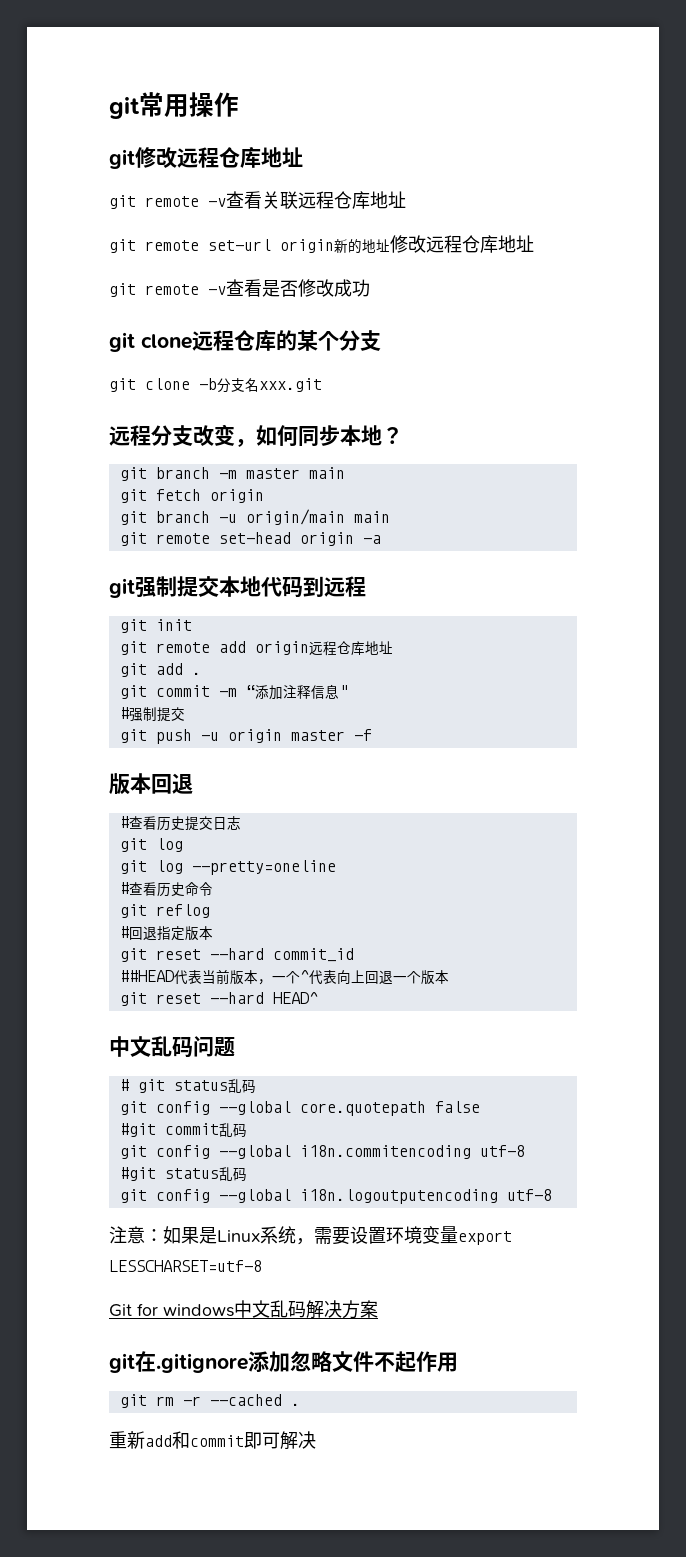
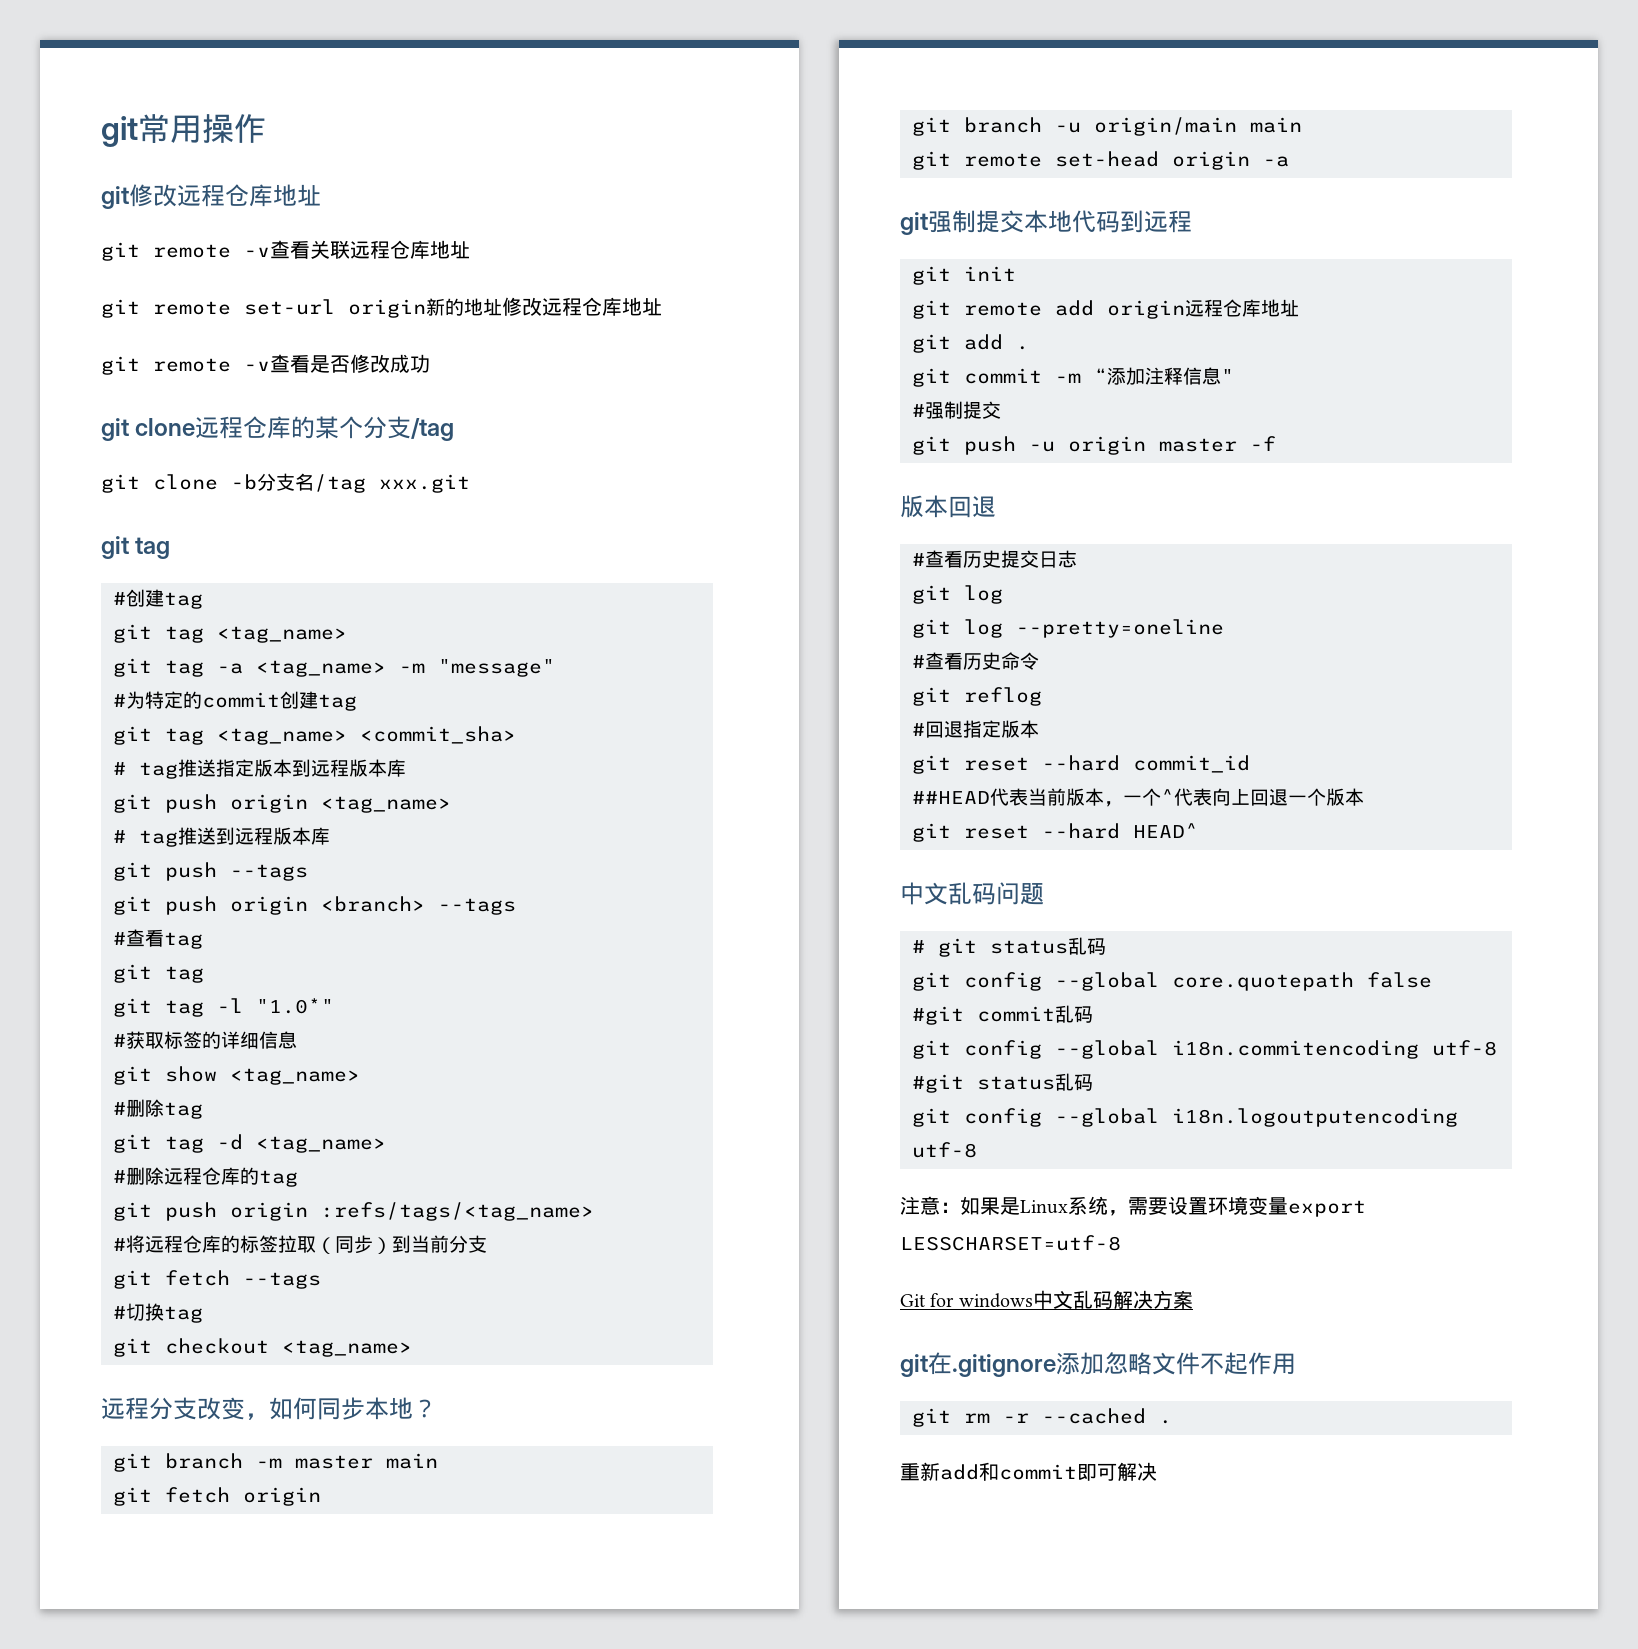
- git clone远程仓库的某个分支
+ git clone远程仓库的某个分支/tag
- git clone -b分支名xxx.git
+ git clone -b分支名/tag xxx.git
+ git tag
+ #创建tag
+ git tag <tag_name>
+ git tag -a <tag_name> -m "message"
+ #为特定的commit创建tag
+ git tag <tag_name> <commit_sha>
+ # tag推送指定版本到远程版本库
+ git push origin <tag_name>
+ # tag推送到远程版本库
+ git push --tags
+ git push origin <branch> --tags
+ #查看tag
+ git tag
+ git tag -l "1.0*"
+ #获取标签的详细信息
+ git show <tag_name>
+ #删除tag
+ git tag -d <tag_name>
+ #删除远程仓库的tag
+ git push origin :refs/tags/<tag_name>
+ #将远程仓库的标签拉取（同步）到当前分支
+ git fetch --tags
+ #切换tag
+ git checkout <tag_name>

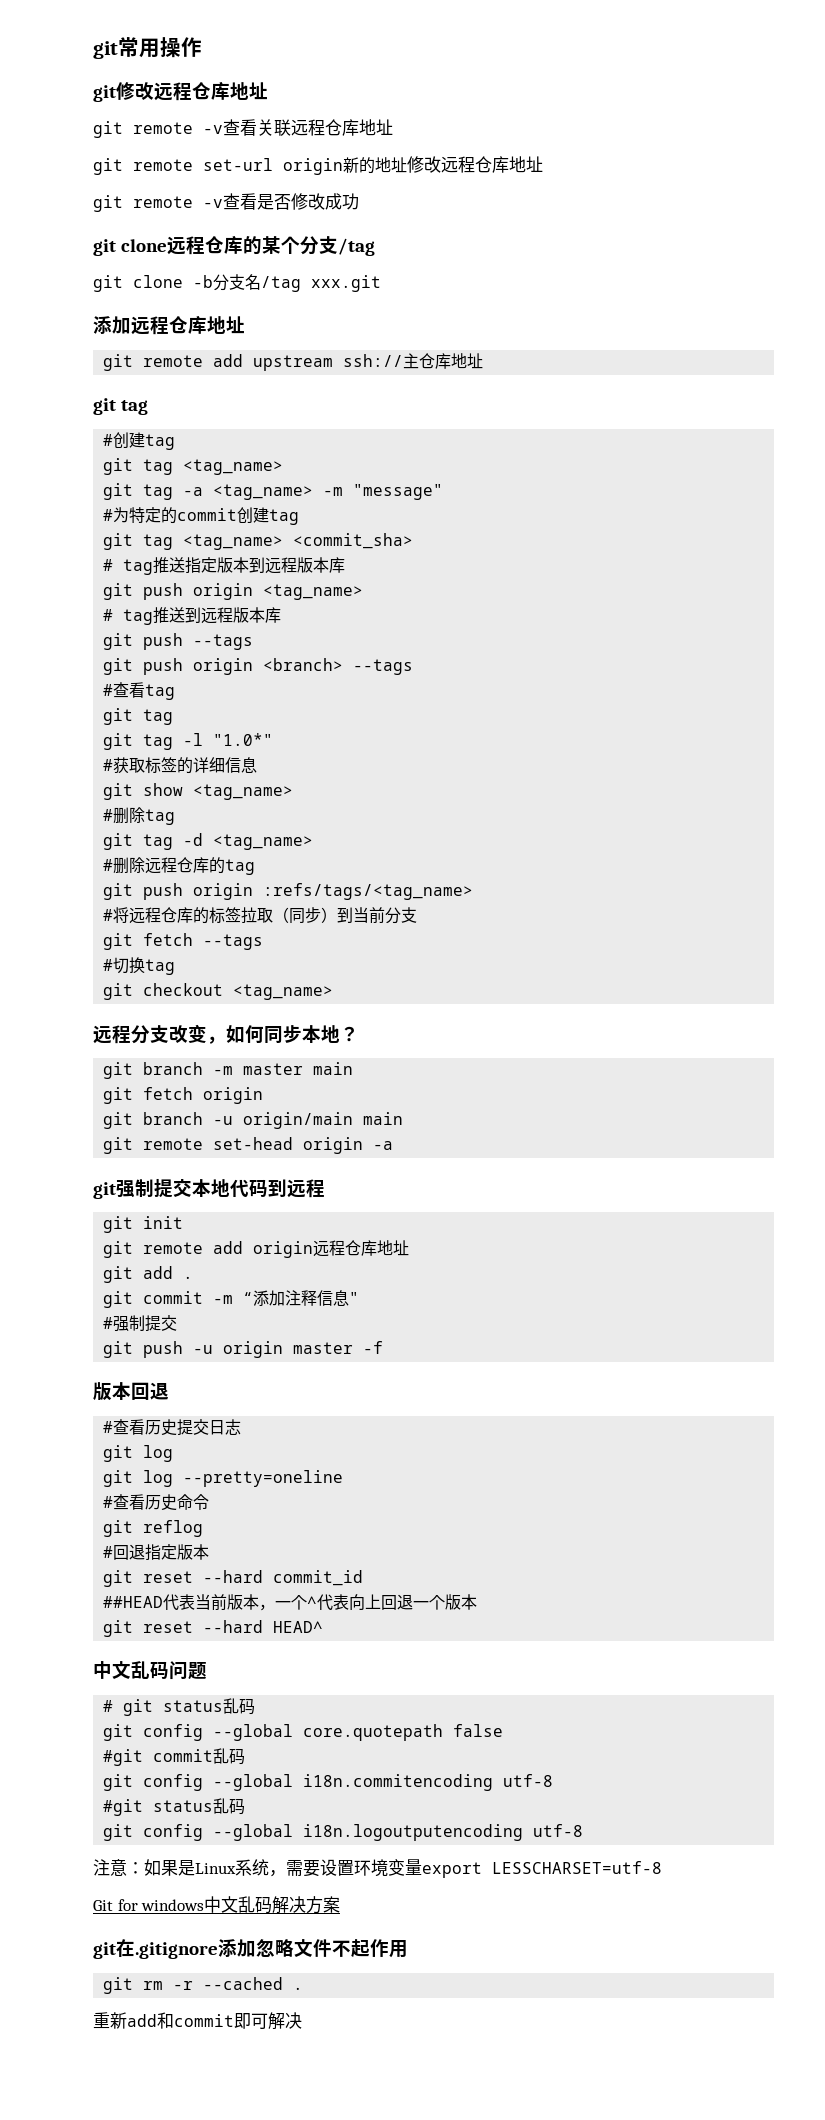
+ 添加远程仓库地址
+ git remote add upstream ssh://主仓库地址

